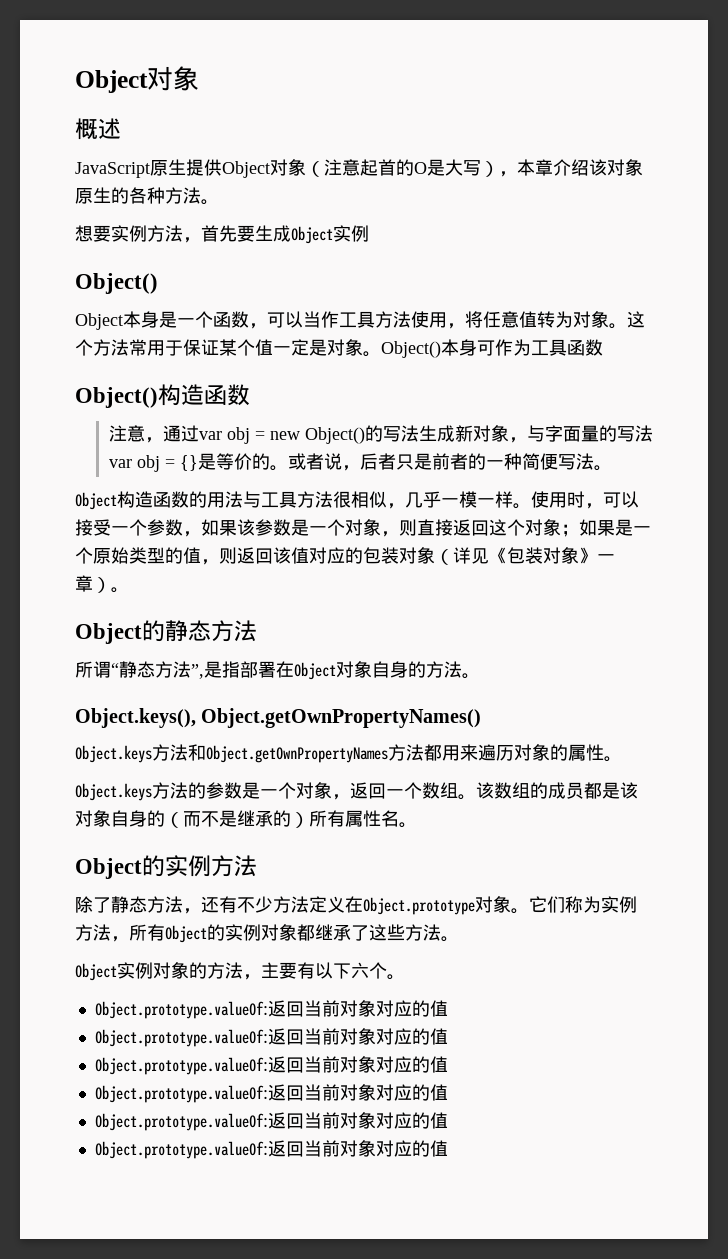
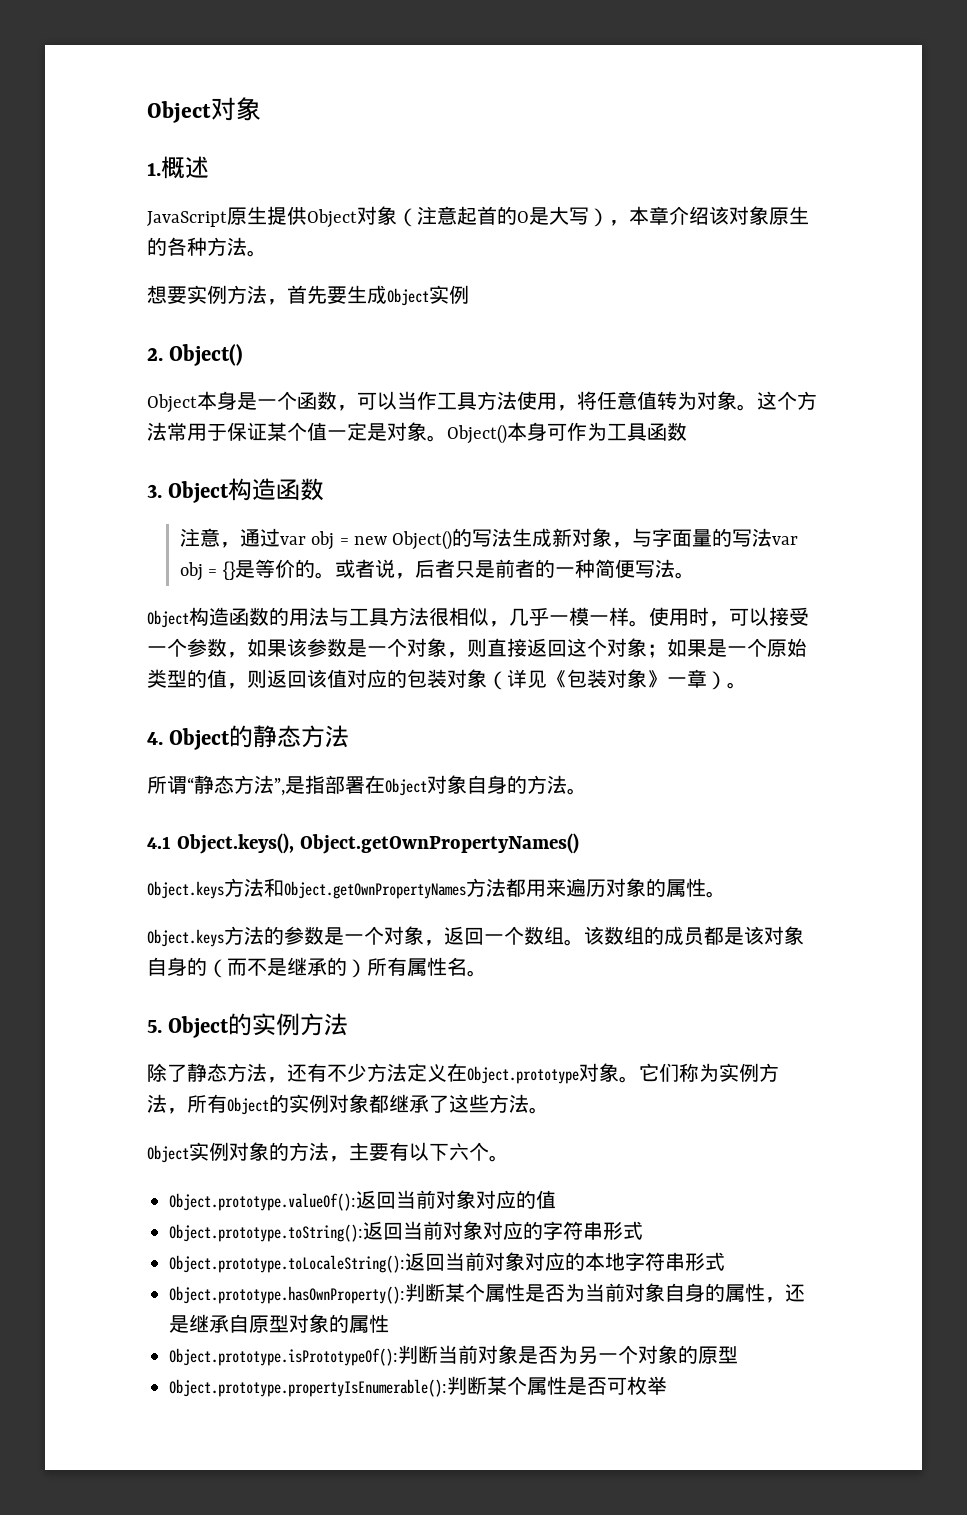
- 概述
+ 1.概述
  想要实例方法，首先要生成Object实例
- Object()
+ 2. Object()
- Object()构造函数
+ 3. Object构造函数
- Object的静态方法
+ 4. Object的静态方法
- Object.keys(), Object.getOwnPropertyNames()
+ 4.1 Object.keys(), Object.getOwnPropertyNames()
- Object的实例方法
+ 5. Object的实例方法
  Object实例对象的方法，主要有以下六个。
- Object.prototype.valueOf:返回当前对象对应的值
- Object.prototype.valueOf:返回当前对象对应的值
- Object.prototype.valueOf:返回当前对象对应的值
- Object.prototype.valueOf:返回当前对象对应的值
- Object.prototype.valueOf:返回当前对象对应的值
- Object.prototype.valueOf:返回当前对象对应的值
+ Object.prototype.valueOf():返回当前对象对应的值
+ Object.prototype.toString():返回当前对象对应的字符串形式
+ Object.prototype.toLocaleString():返回当前对象对应的本地字符串形式
+ Object.prototype.hasOwnProperty():判断某个属性是否为当前对象自身的属性，还是继承自原型对象的属性
+ Object.prototype.isPrototypeOf():判断当前对象是否为另一个对象的原型
+ Object.prototype.propertyIsEnumerable():判断某个属性是否可枚举

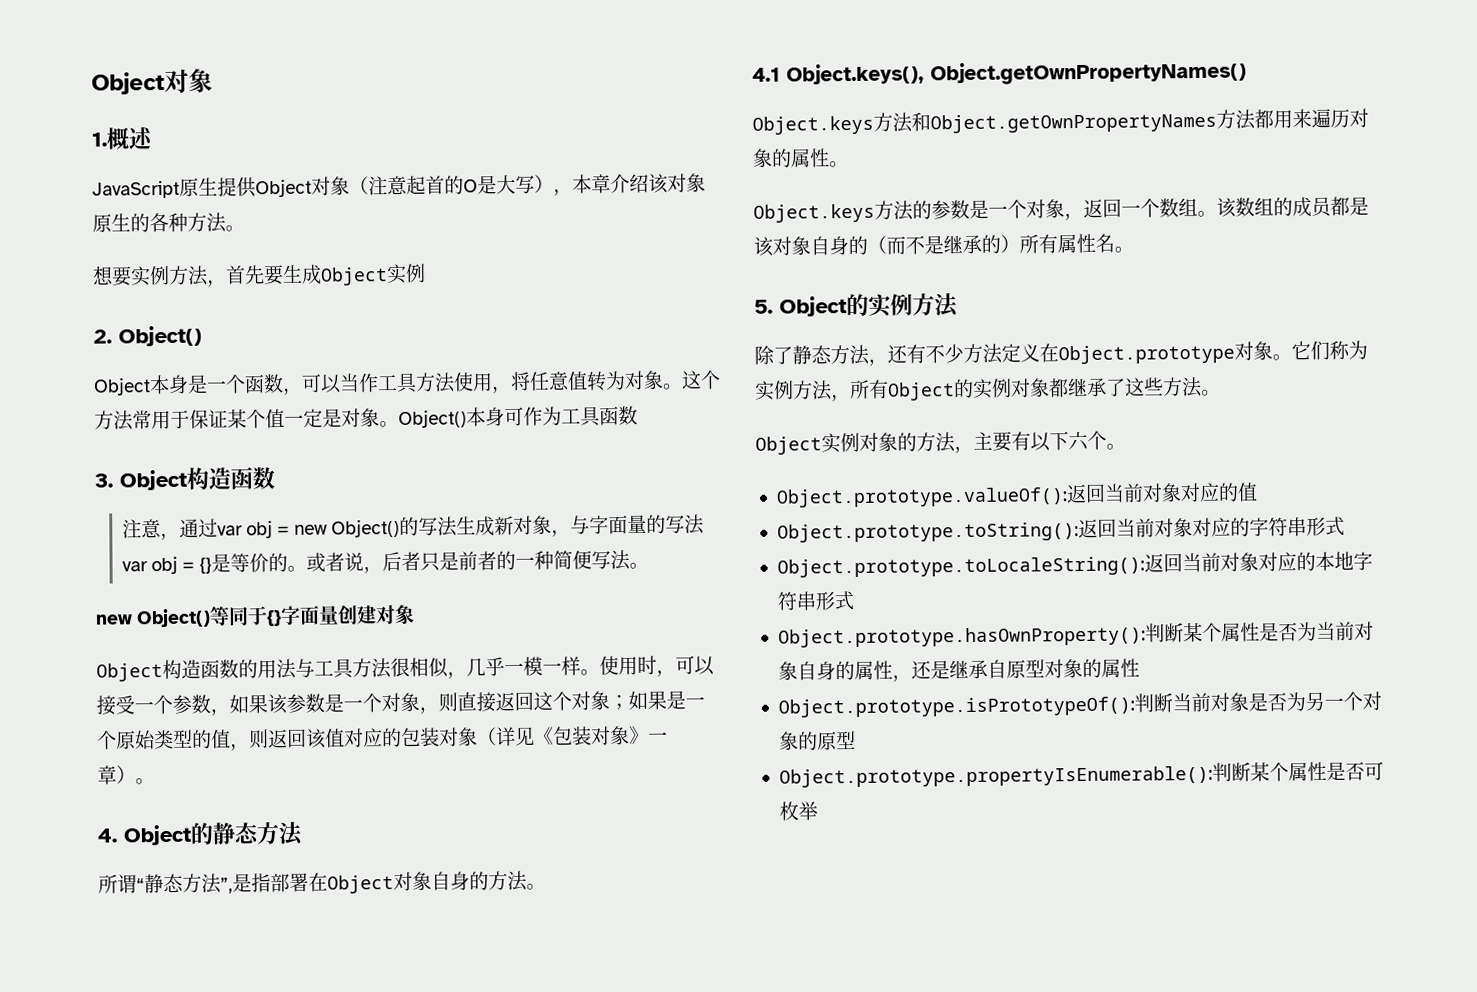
+ new Object()等同于{}字面量创建对象

